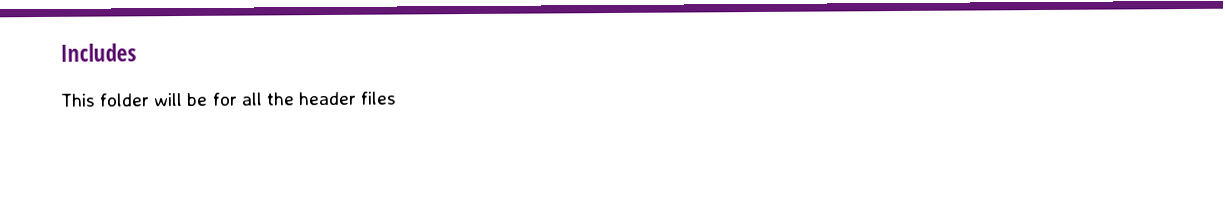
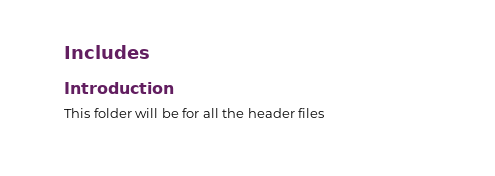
+ Introduction

